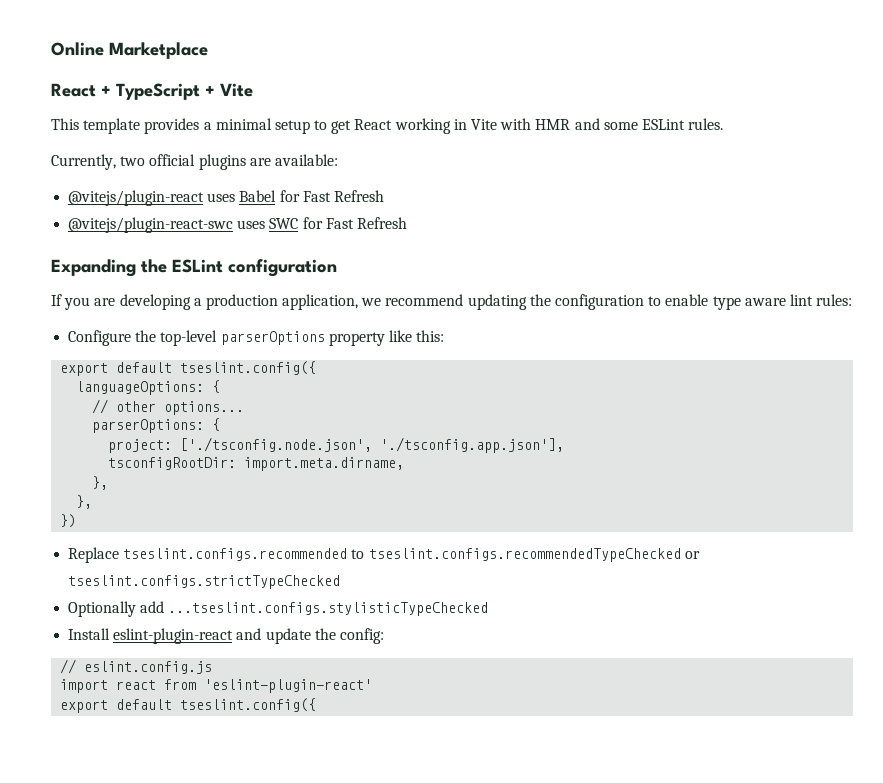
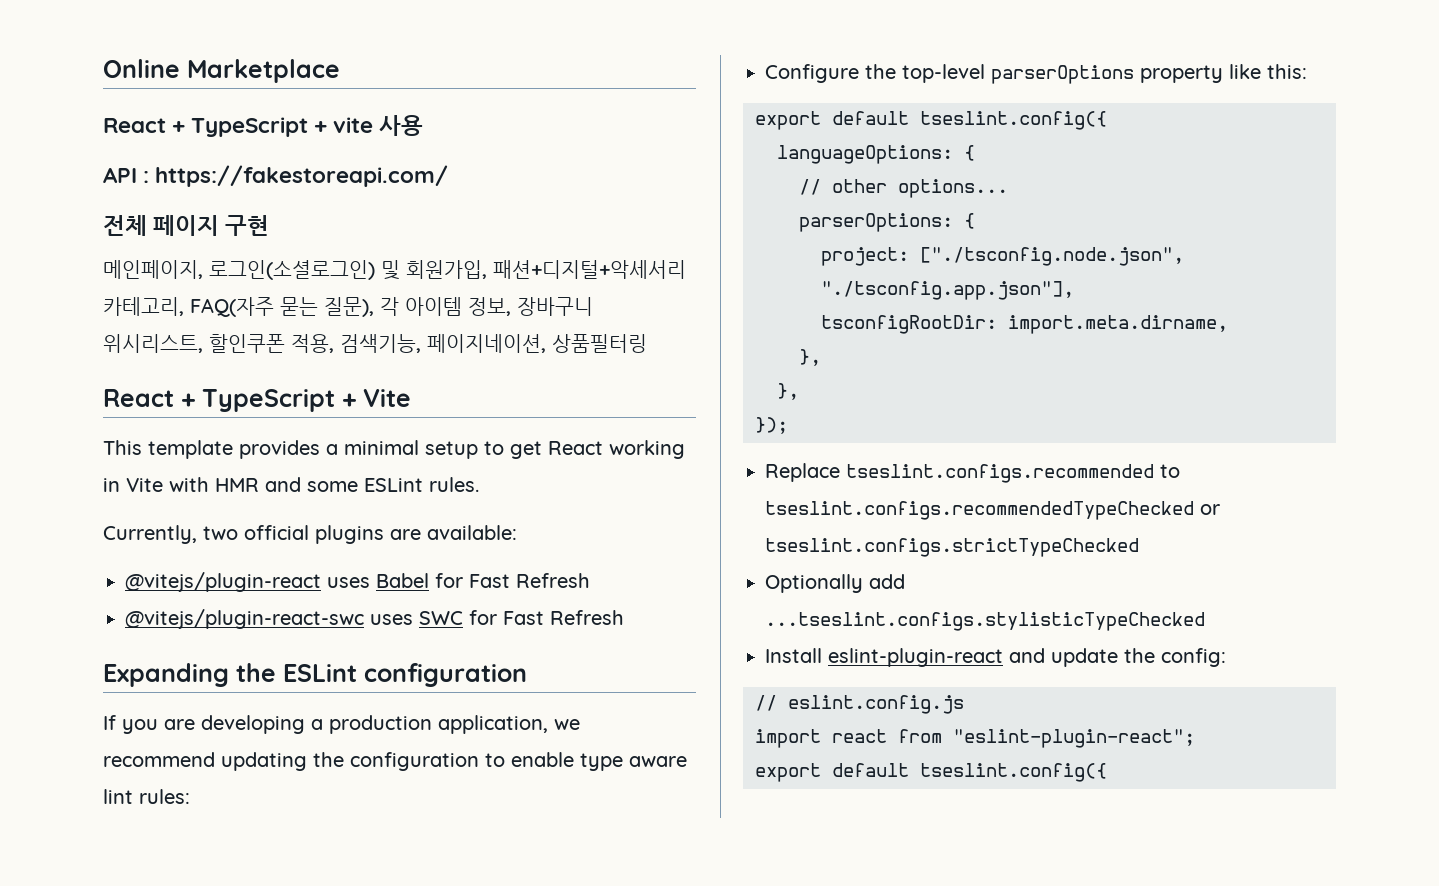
+ React + TypeScript + vite 사용
+ API : https://fakestoreapi.com/
+ 전체 페이지 구현
+ 메인페이지, 로그인(소셜로그인) 및 회원가입, 패션+디지털+악세서리 카테고리, FAQ(자주 묻는 질문), 각 아이템 정보, 장바구니 위시리스트, 할인쿠폰 적용, 검색기능, 페이지네이션, 상품필터링
- project: ['./tsconfig.node.json', './tsconfig.app.json'],
+ project: ["./tsconfig.node.json", "./tsconfig.app.json"],
- })
+ });
- import react from 'eslint-plugin-react'
+ import react from "eslint-plugin-react";

